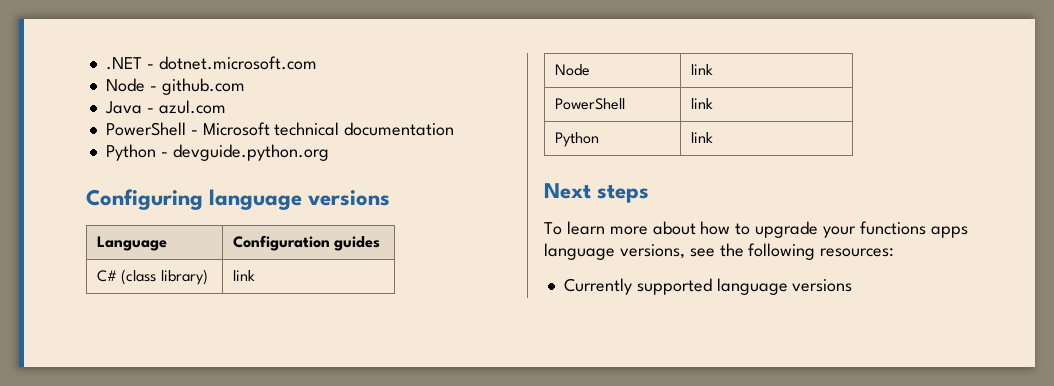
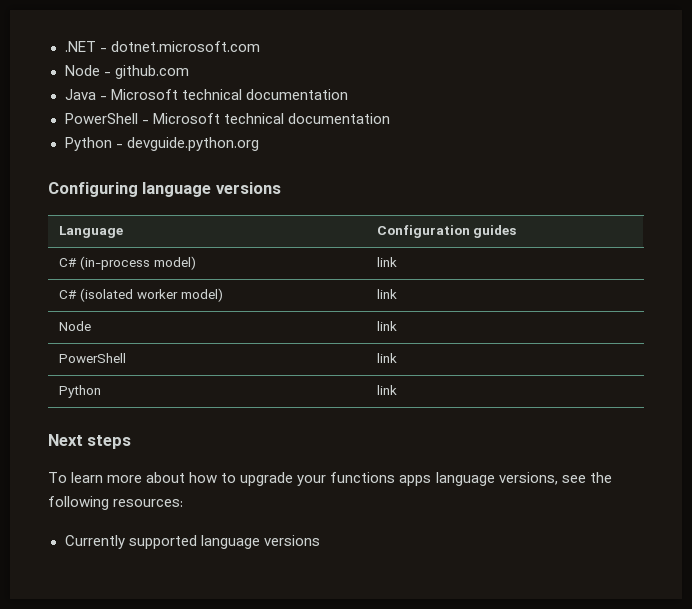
- Java - azul.com
+ Java - Microsoft technical documentation
- C# (class library) | link
+ C# (in-process model) | link
+ C# (isolated worker model) | link

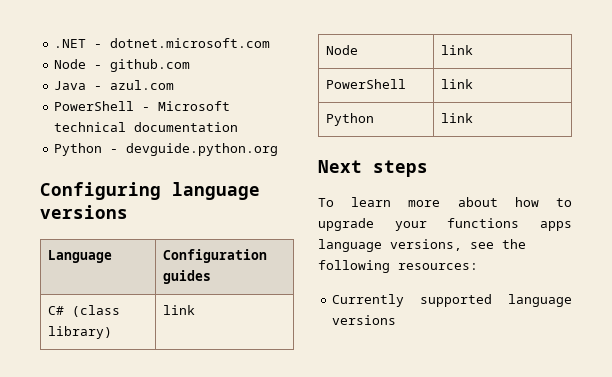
- Java - Microsoft technical documentation
+ Java - azul.com
- C# (in-process model) | link
- C# (isolated worker model) | link
+ C# (class library) | link

